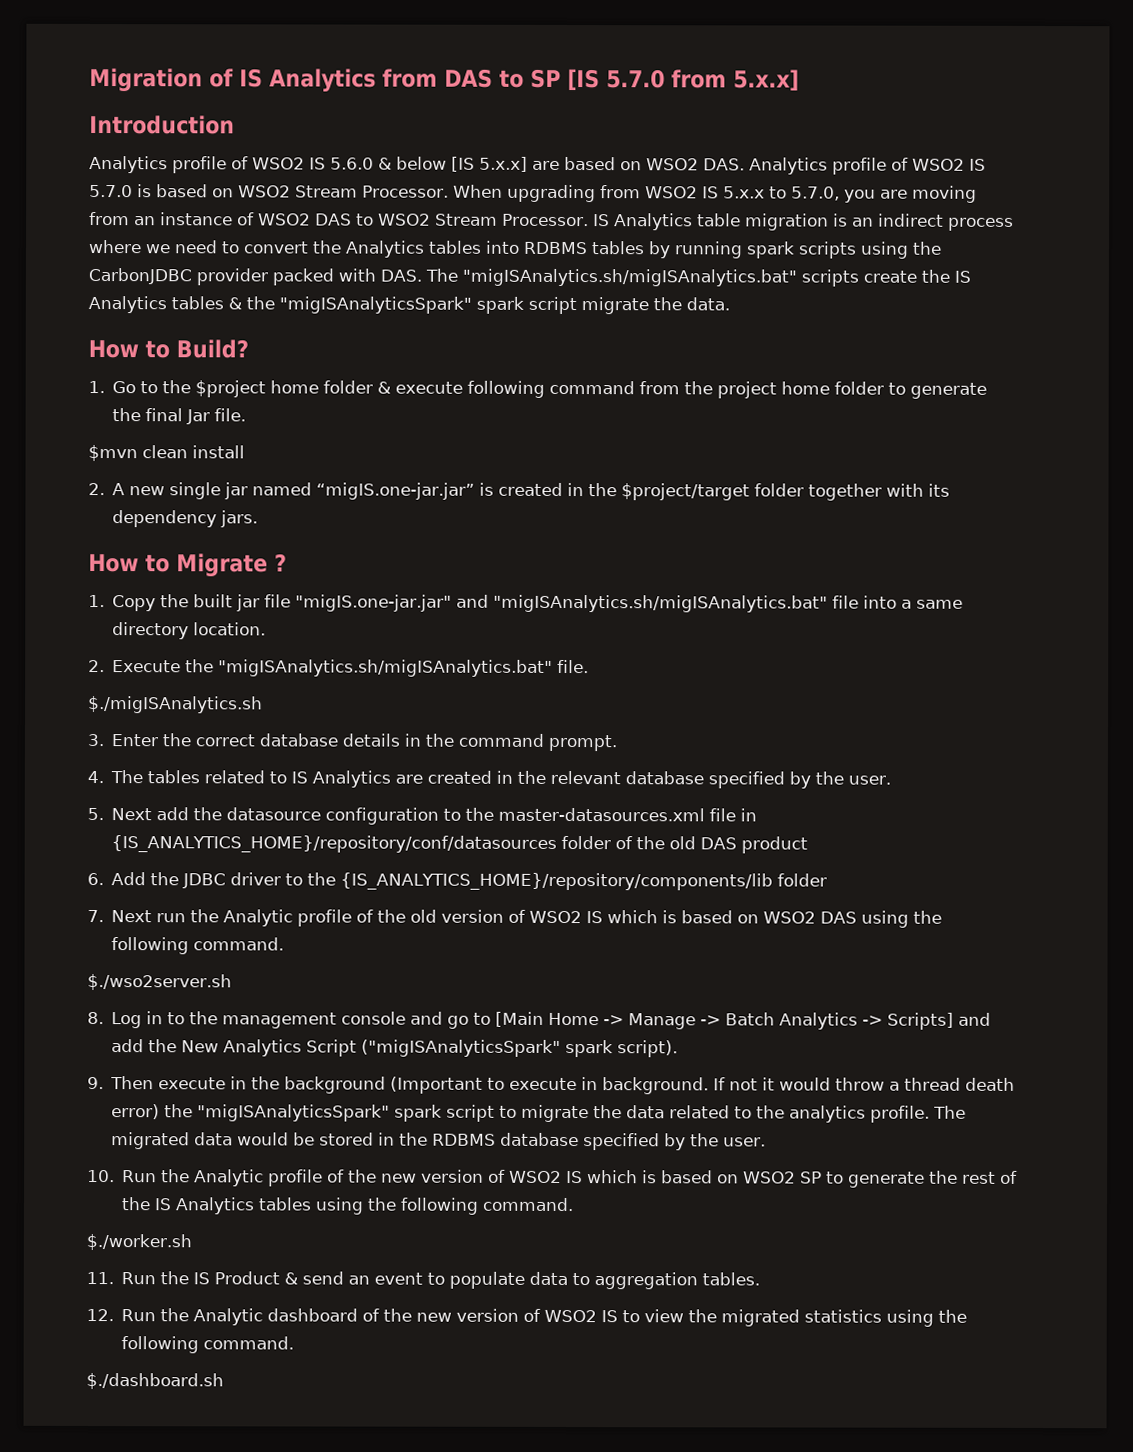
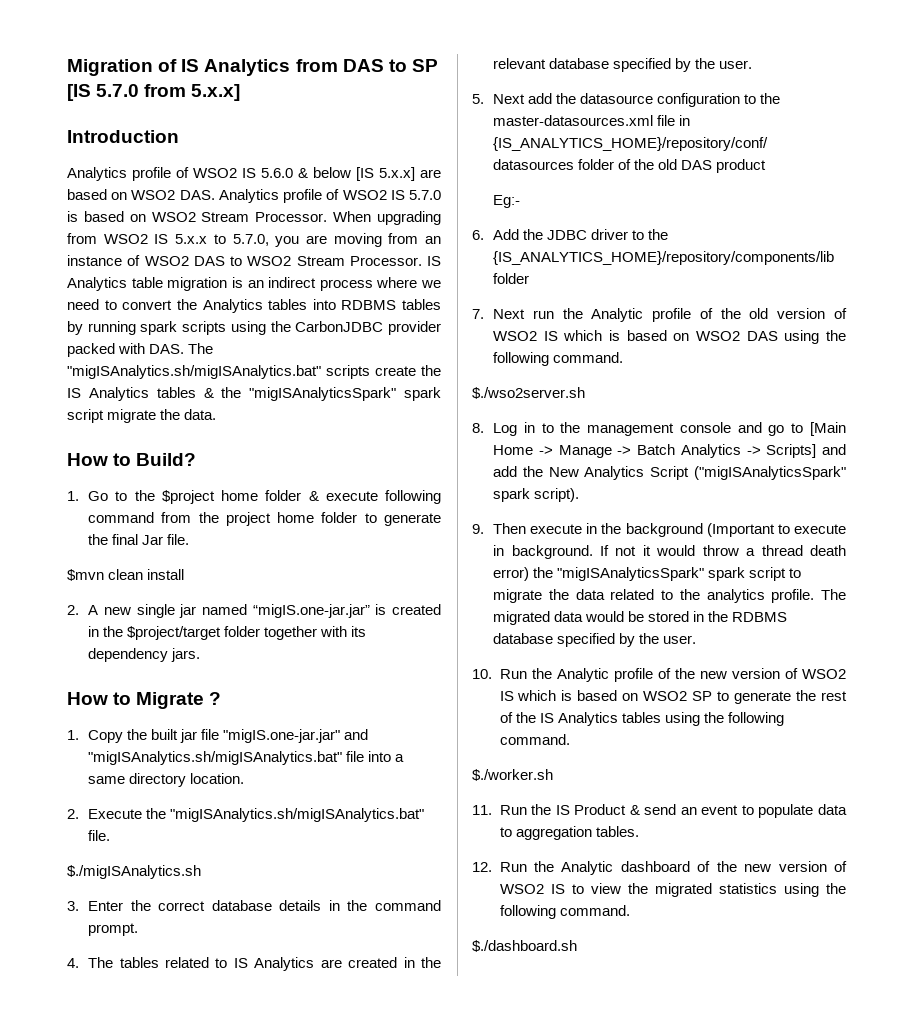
+ Eg:-

